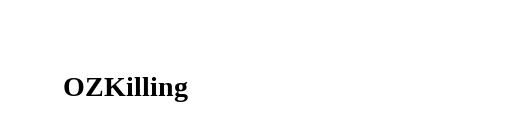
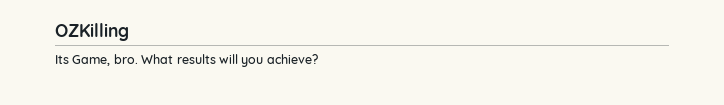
+ Its Game, bro. What results will you achieve?

